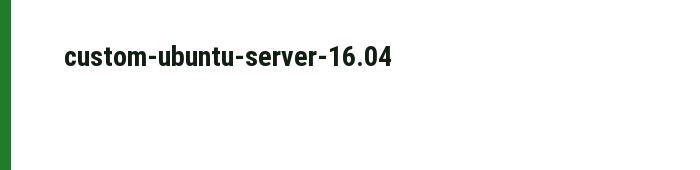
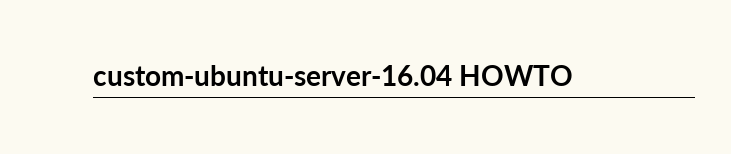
- custom-ubuntu-server-16.04
+ custom-ubuntu-server-16.04 HOWTO

